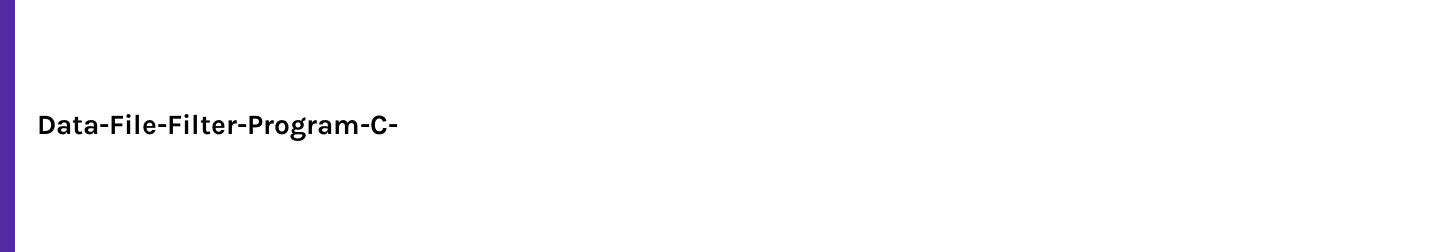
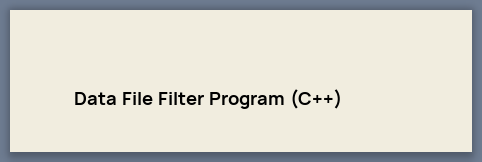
- Data-File-Filter-Program-C-
+ Data File Filter Program (C++)

